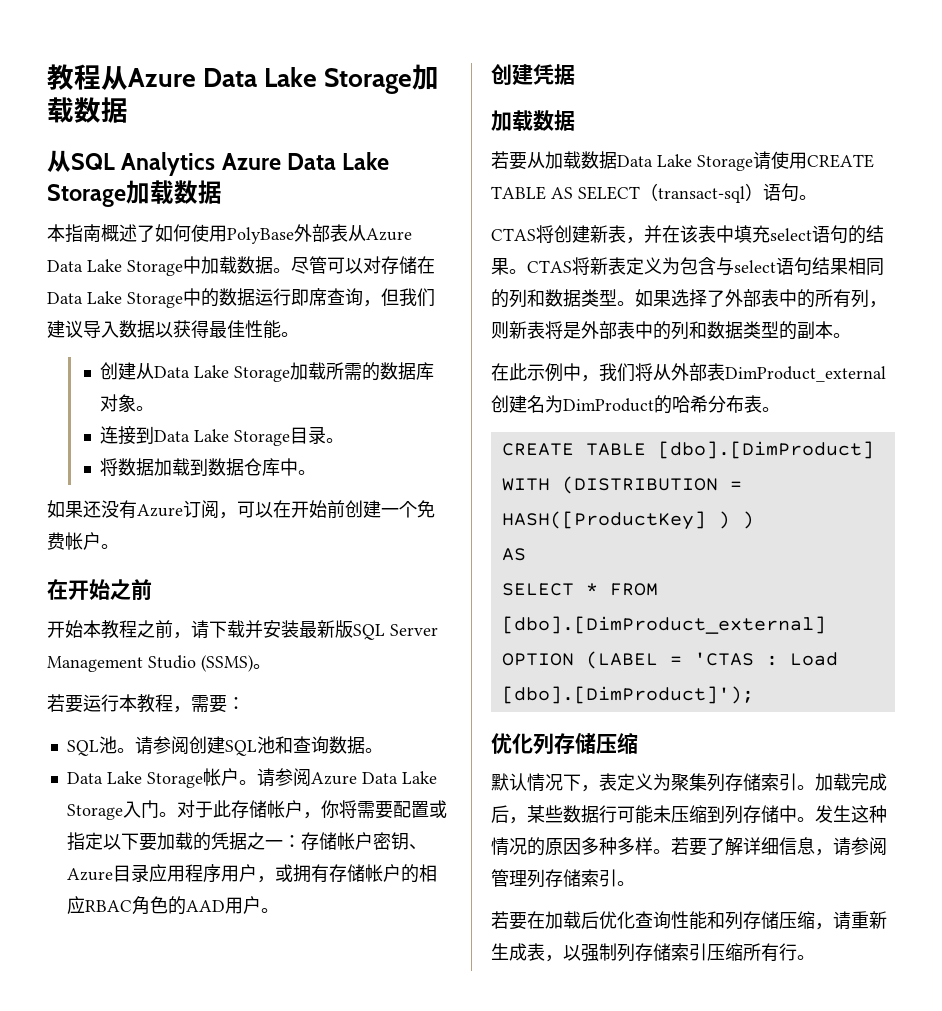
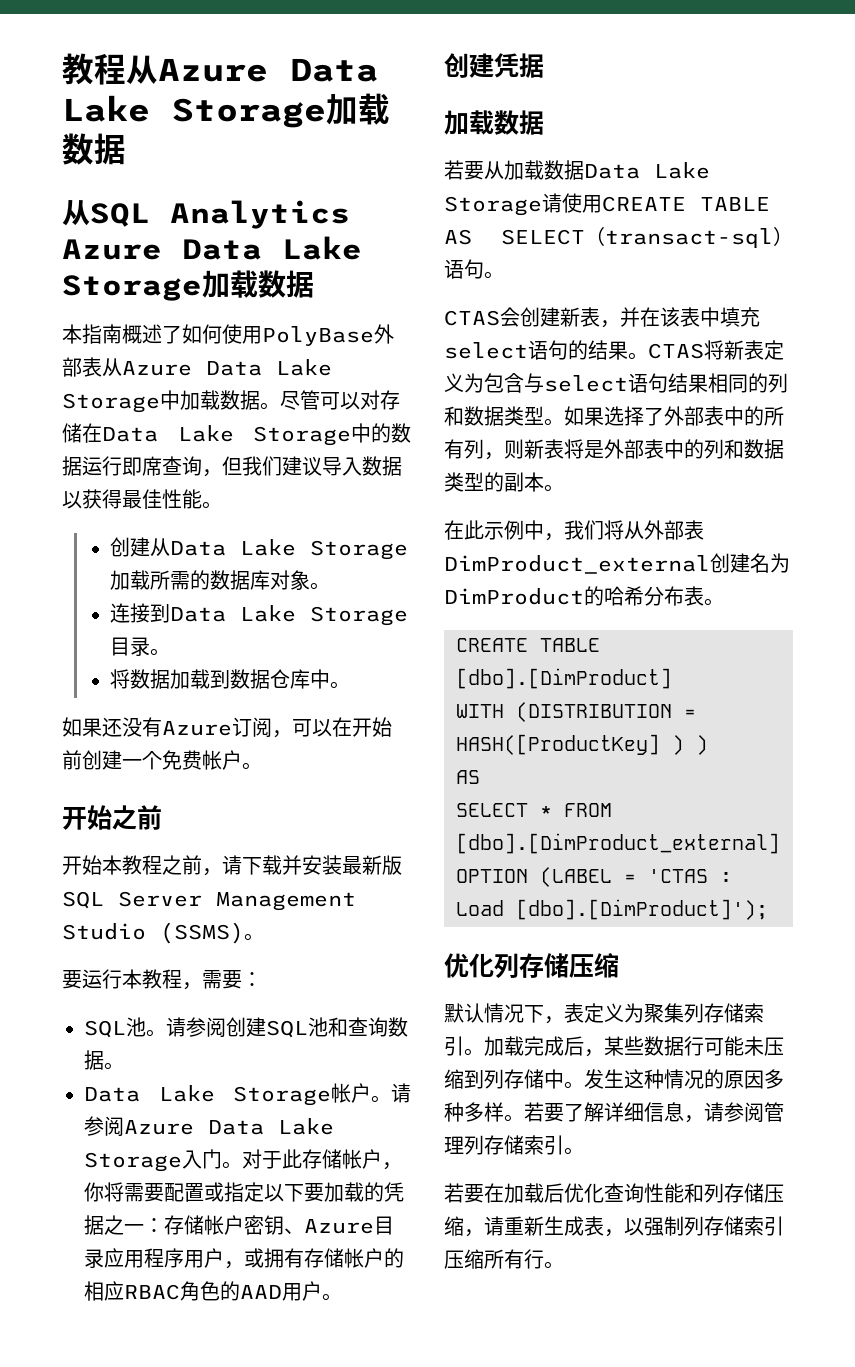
- 在开始之前
+ 开始之前
- 若要运行本教程，需要：
+ 要运行本教程，需要：
- CTAS将创建新表，并在该表中填充select语句的结果。
+ CTAS会创建新表，并在该表中填充select语句的结果。

